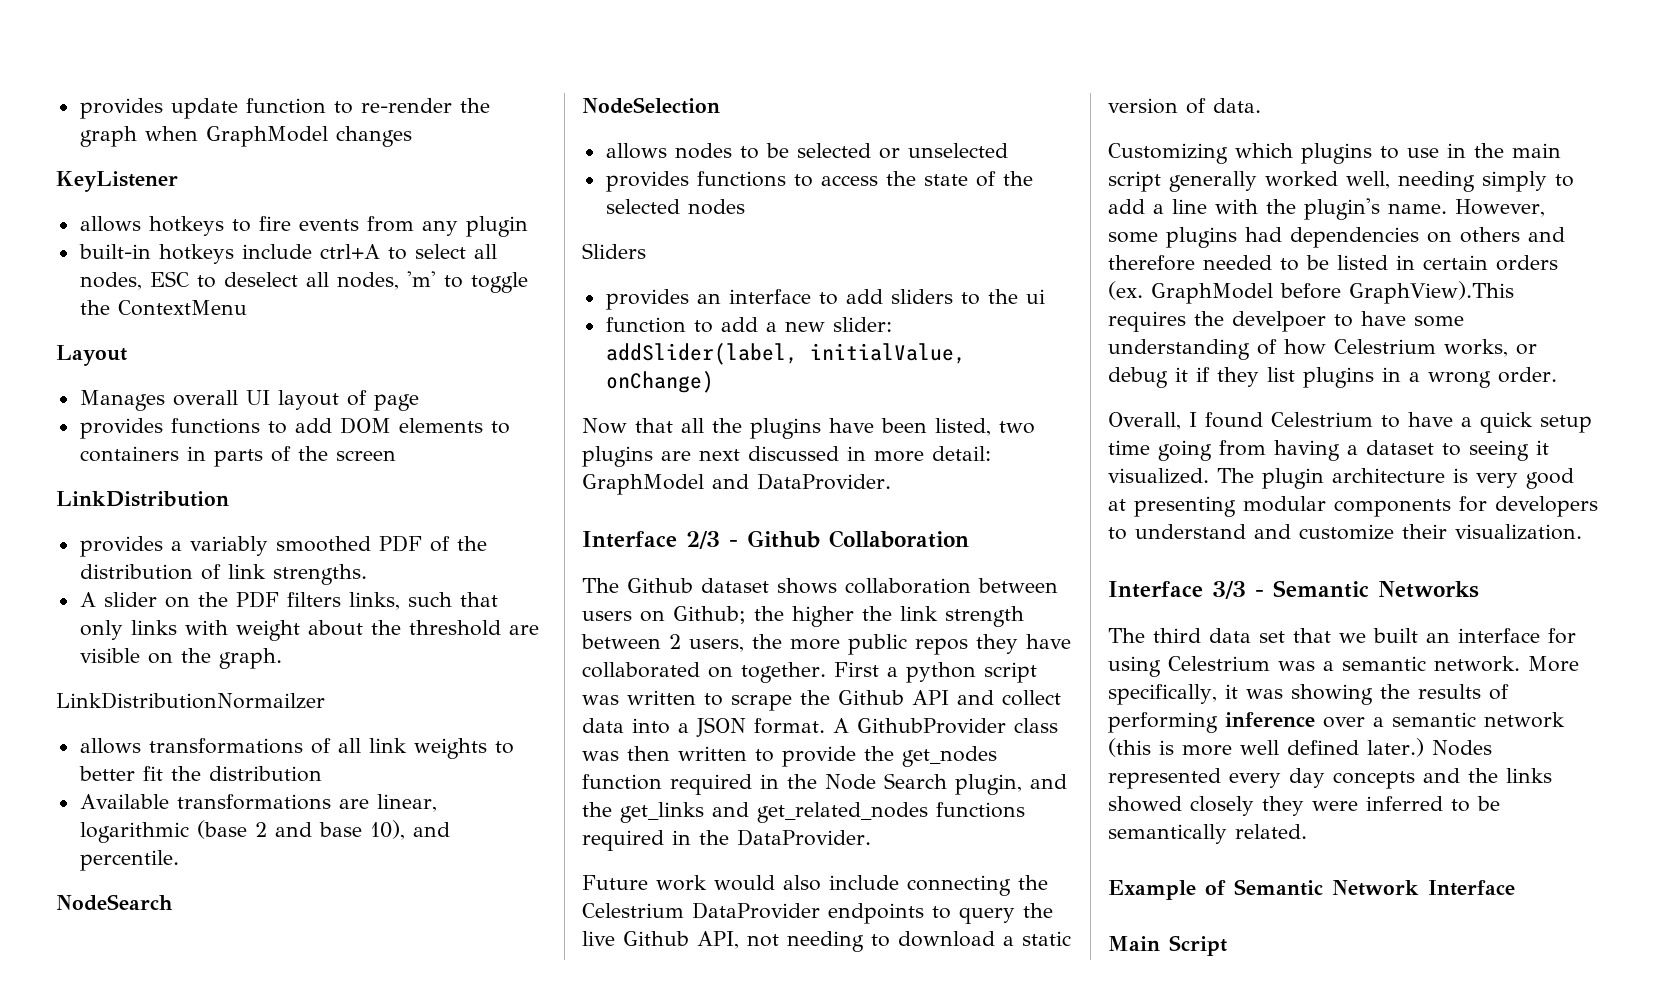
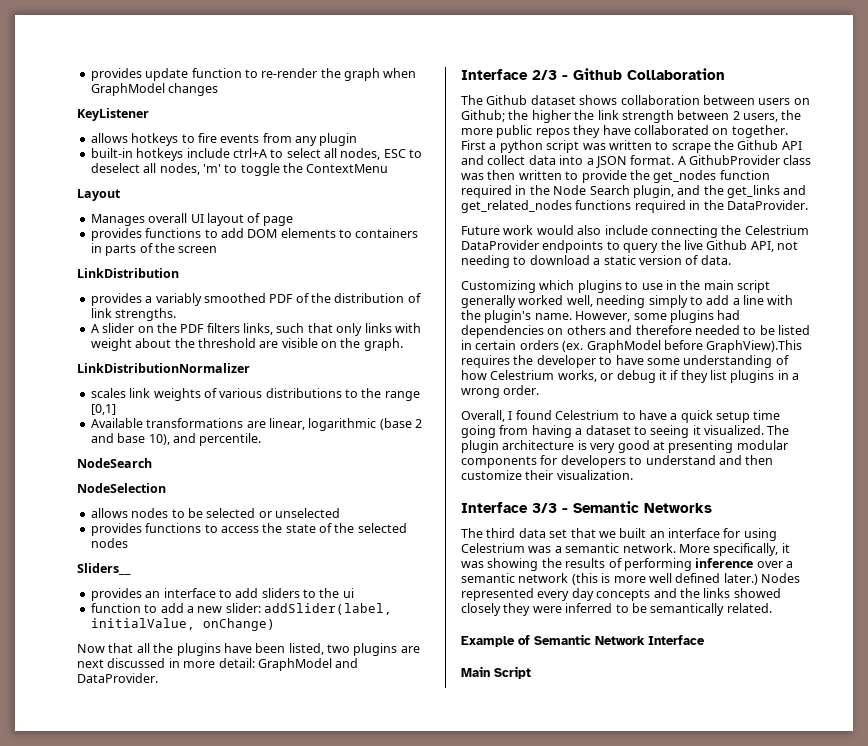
- LinkDistributionNormailzer
- allows transformations of all link weights to better fit the distribution
+ LinkDistributionNormalizer
+ scales link weights of various distributions to the range [0,1]
- Sliders
+ Sliders__
- GraphModel before GraphView).This requires the develpoer to have some understanding of how Celestrium works, or debug it if they list plugins in a wrong order.
+ GraphModel before GraphView).This requires the developer to have some understanding of how Celestrium works, or debug it if they list plugins in a wrong order.
- The plugin architecture is very good at presenting modular components for developers to understand and customize their visualization.
+ The plugin architecture is very good at presenting modular components for developers to understand and then customize their visualization.

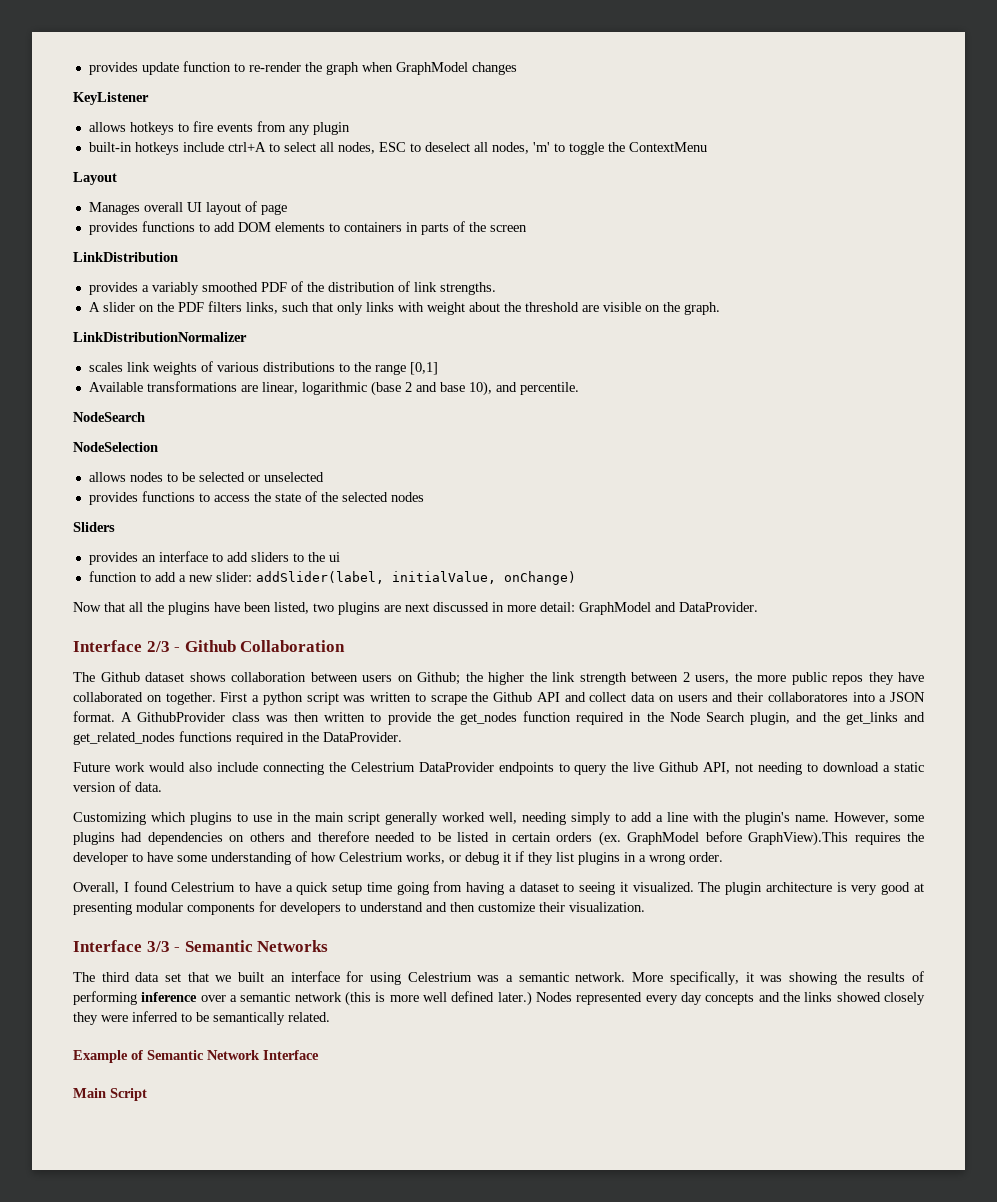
- Sliders__
+ Sliders
- First a python script was written to scrape the Github API and collect data into a JSON format.
+ First a python script was written to scrape the Github API and collect data on users and their collaboratores into a JSON format.

